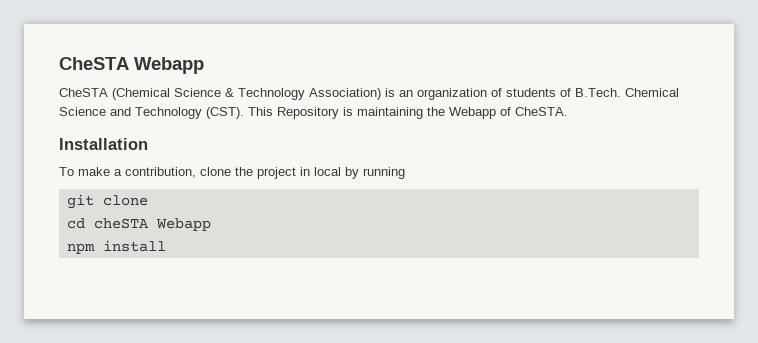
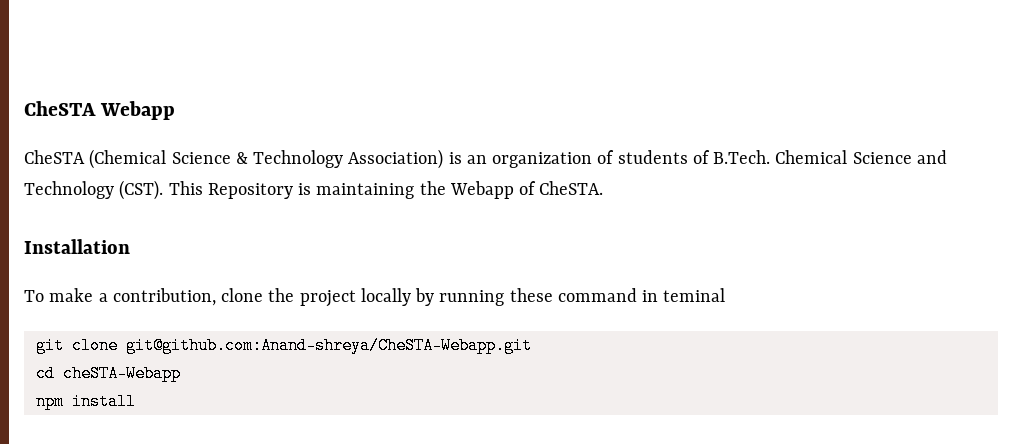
- To make a contribution, clone the project in local by running
+ To make a contribution, clone the project locally by running these command in teminal
- git clone
+ git clone git@github.com:Anand-shreya/CheSTA-Webapp.git
- cd cheSTA Webapp
+ cd cheSTA-Webapp

